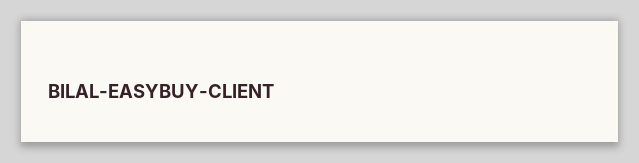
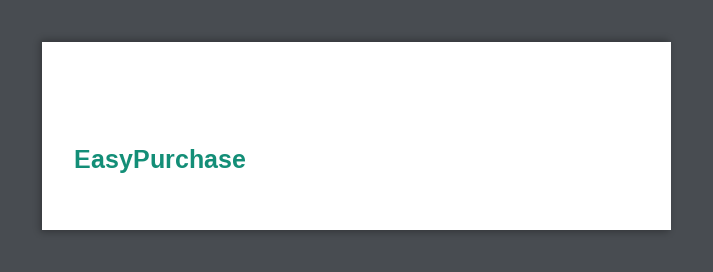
- BILAL-EASYBUY-CLIENT
+ EasyPurchase

